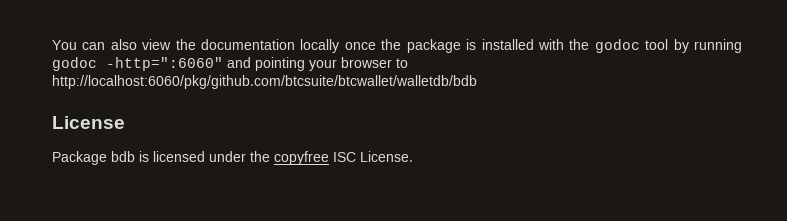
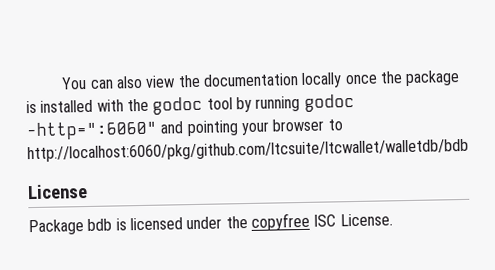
- You can also view the documentation locally once the package is installed with the godoc tool by running godoc -http=":6060" and pointing your browser to http://localhost:6060/pkg/github.com/btcsuite/btcwallet/walletdb/bdb
+ You can also view the documentation locally once the package is installed with the godoc tool by running godoc -http=":6060" and pointing your browser to http://localhost:6060/pkg/github.com/ltcsuite/ltcwallet/walletdb/bdb

